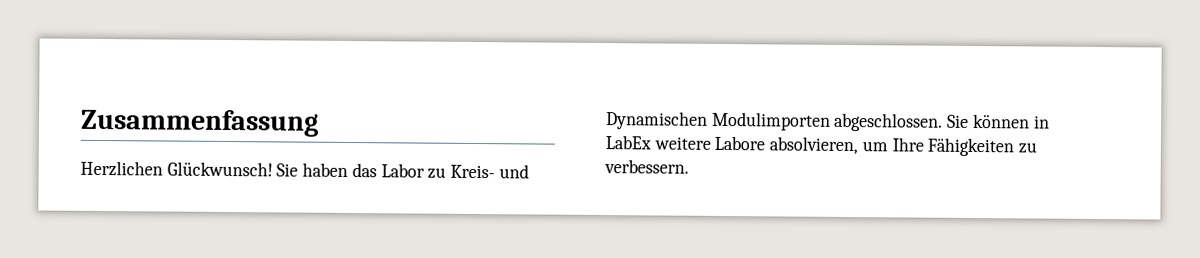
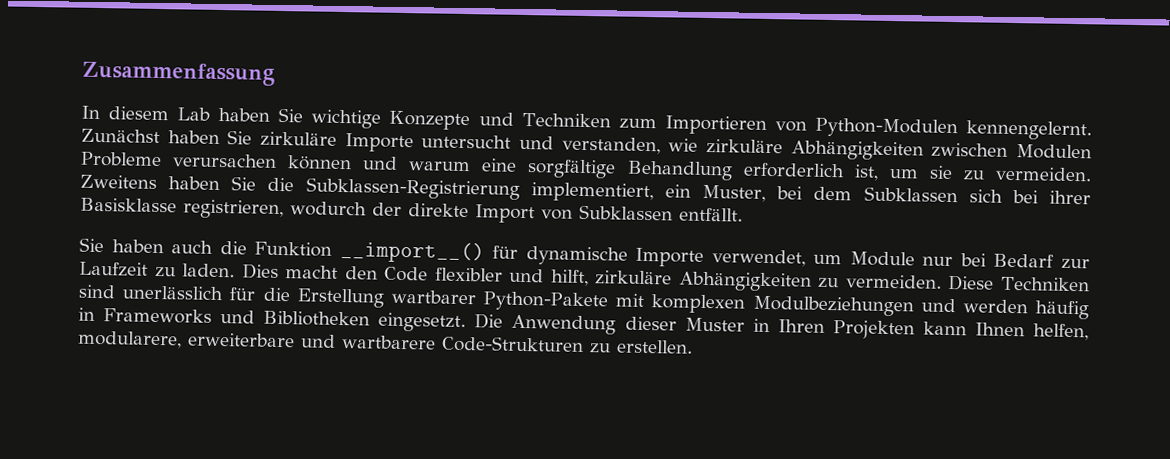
- Herzlichen Glückwunsch! Sie haben das Labor zu Kreis- und Dynamischen Modulimporten abgeschlossen. Sie können in LabEx weitere Labore absolvieren, um Ihre Fähigkeiten zu verbessern.
+ In diesem Lab haben Sie wichtige Konzepte und Techniken zum Importieren von Python-Modulen kennengelernt. Zunächst haben Sie zirkuläre Importe untersucht und verstanden, wie zirkuläre Abhängigkeiten zwischen Modulen Probleme verursachen können und warum eine sorgfältige Behandlung erforderlich ist, um sie zu vermeiden. Zweitens haben Sie die Subklassen-Registrierung implementiert, ein Muster, bei dem Subklassen sich bei ihrer Basisklasse registrieren, wodurch der direkte Import von Subklassen entfällt.
+ Sie haben auch die Funktion __import__() für dynamische Importe verwendet, um Module nur bei Bedarf zur Laufzeit zu laden. Dies macht den Code flexibler und hilft, zirkuläre Abhängigkeiten zu vermeiden. Diese Techniken sind unerlässlich für die Erstellung wartbarer Python-Pakete mit komplexen Modulbeziehungen und werden häufig in Frameworks und Bibliotheken eingesetzt. Die Anwendung dieser Muster in Ihren Projekten kann Ihnen helfen, modularere, erweiterbare und wartbarere Code-Strukturen zu erstellen.

